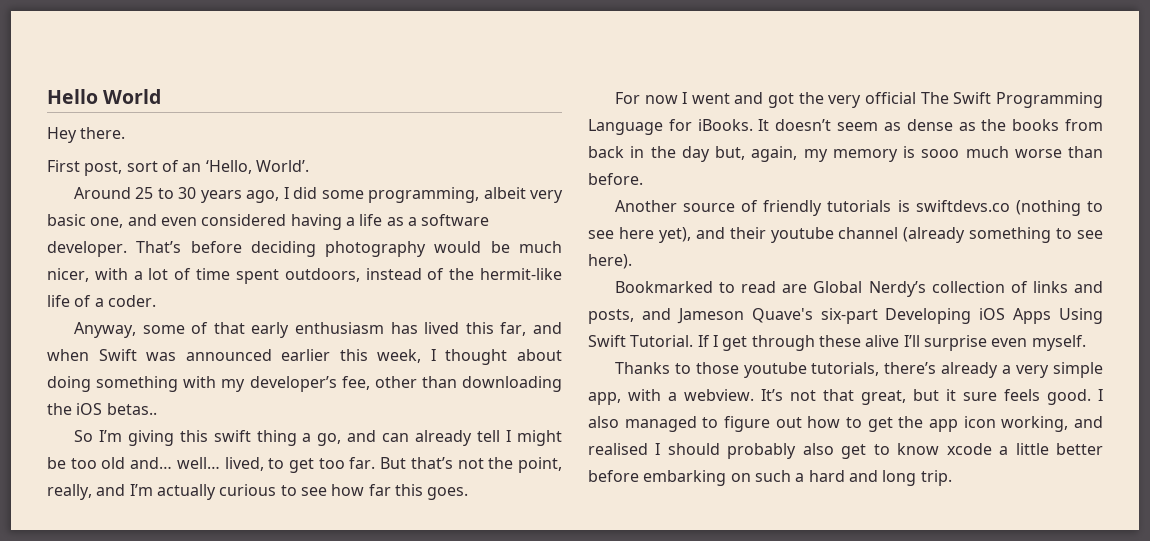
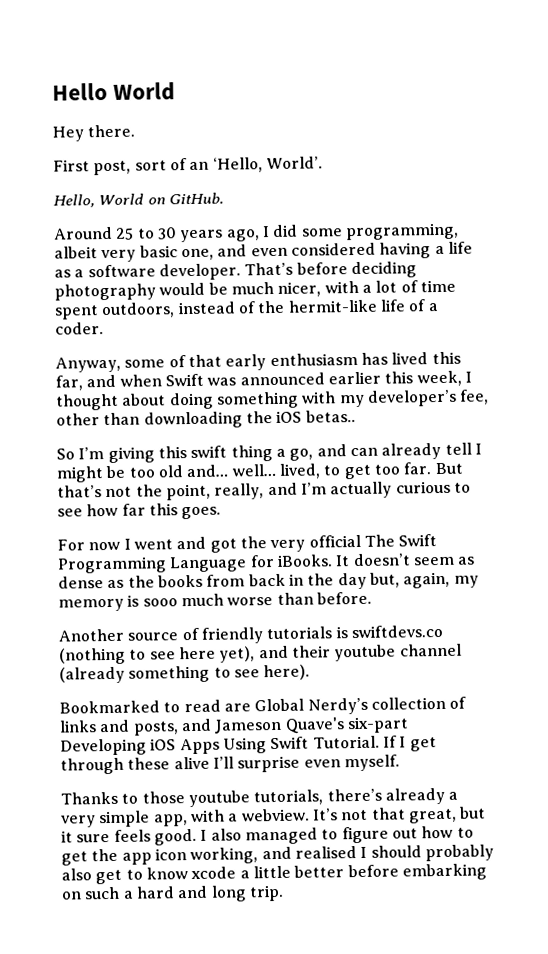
+ Hello, World on GitHub.

